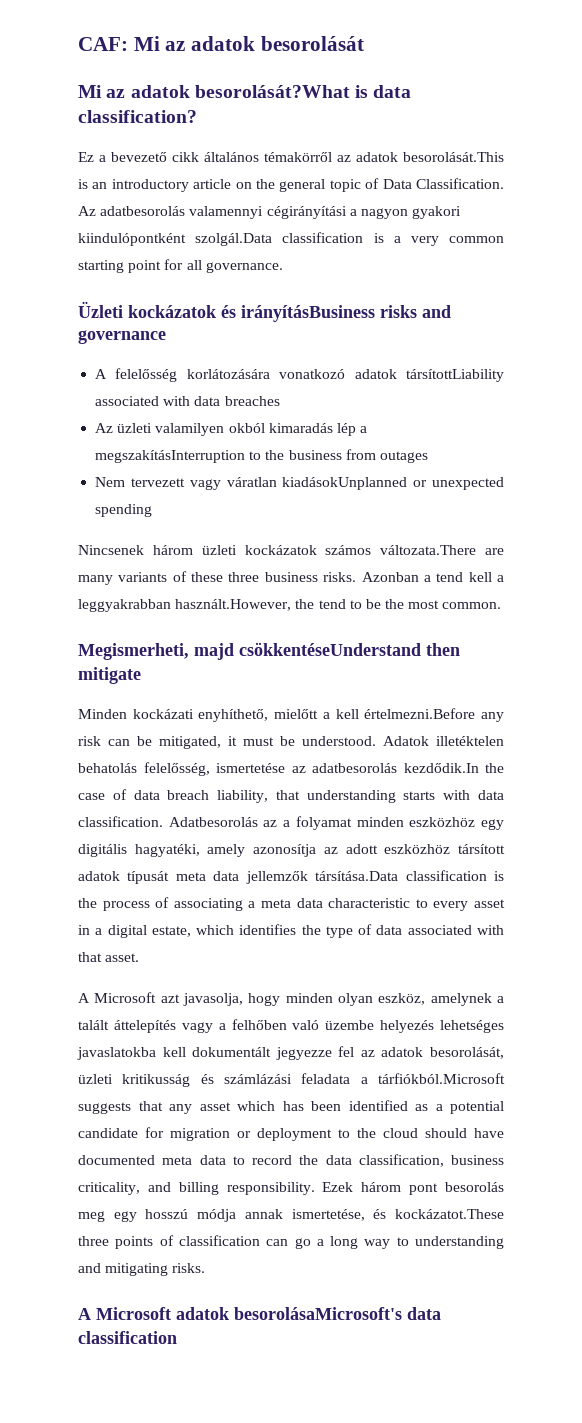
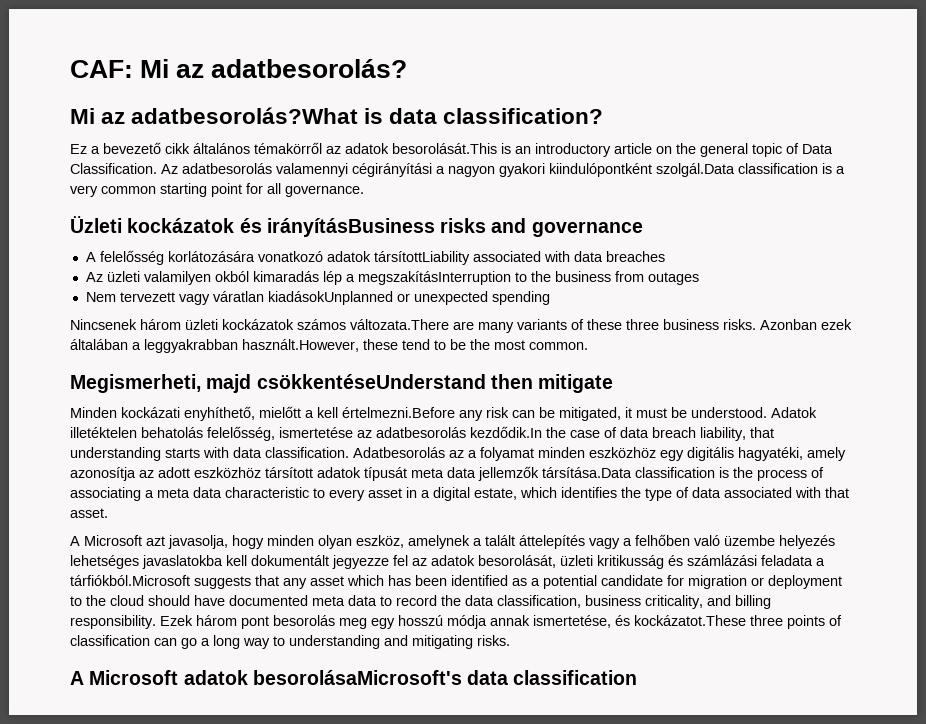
- CAF: Mi az adatok besorolását
- Mi az adatok besorolását?What is data classification?
+ CAF: Mi az adatbesorolás?
+ Mi az adatbesorolás?What is data classification?
- Azonban a tend kell a leggyakrabban használt.However, the tend to be the most common.
+ Azonban ezek általában a leggyakrabban használt.However, these tend to be the most common.

